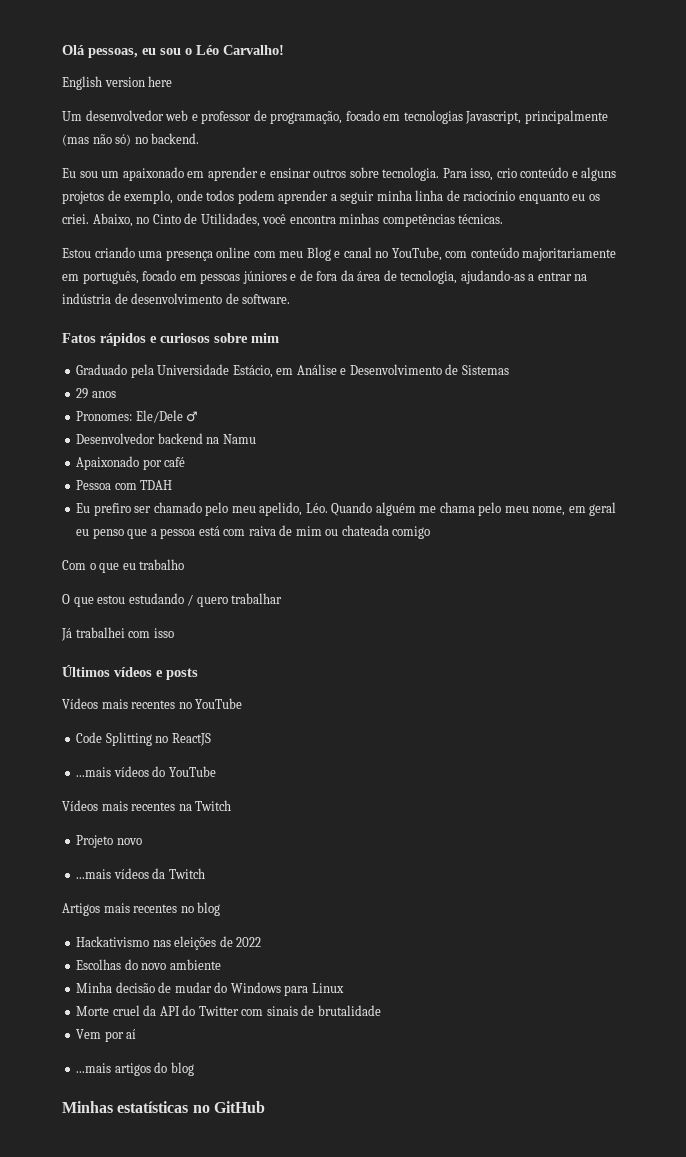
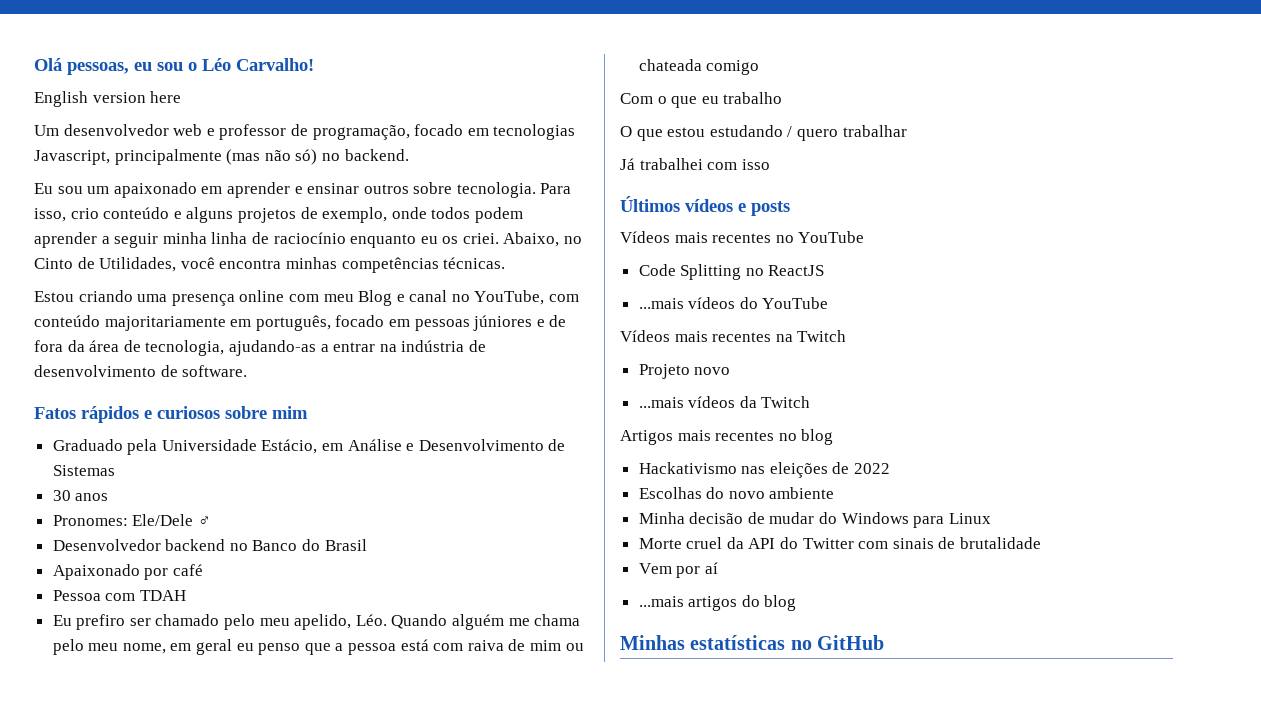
- 29 anos
+ 30 anos
- Desenvolvedor backend na Namu
+ Desenvolvedor backend no Banco do Brasil

